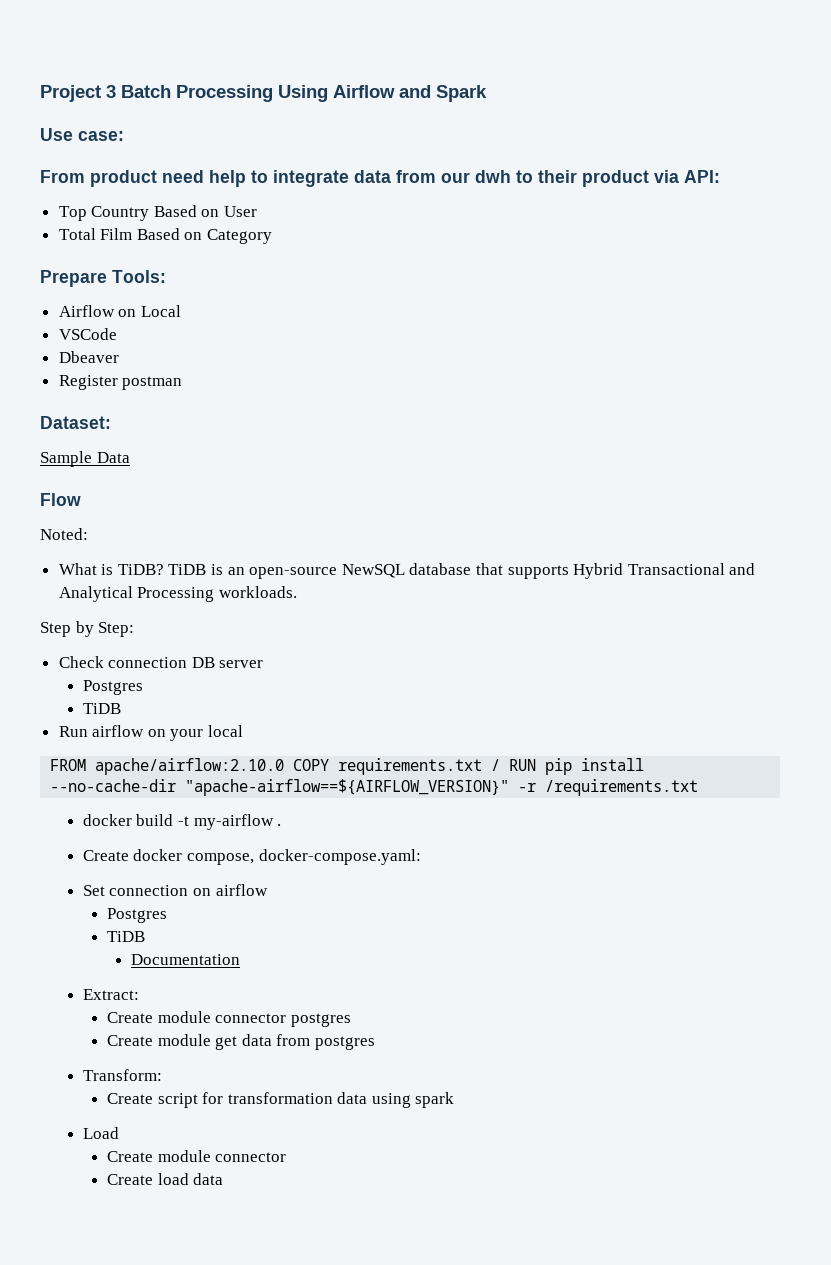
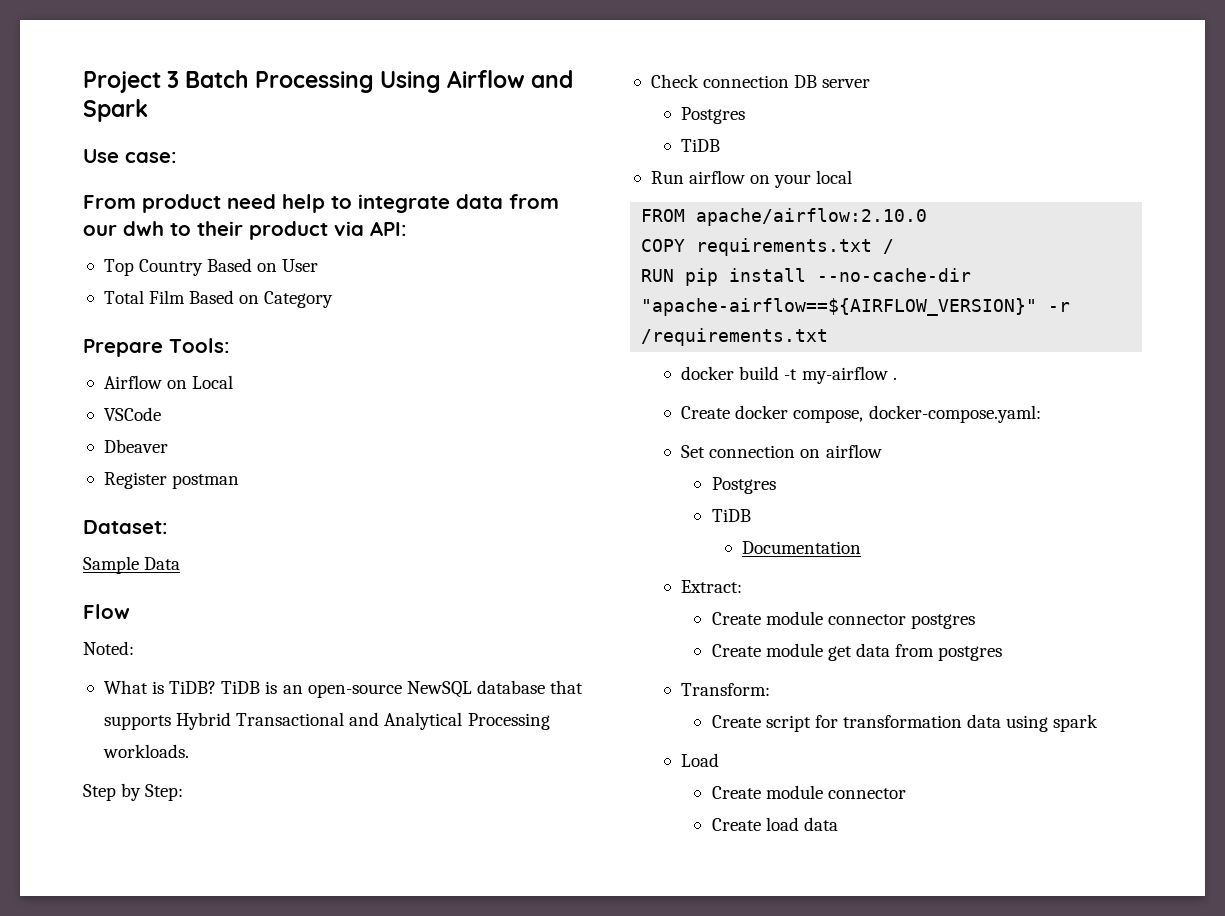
- FROM apache/airflow:2.10.0 COPY requirements.txt / RUN pip install --no-cache-dir "apache-airflow==${AIRFLOW_VERSION}" -r /requirements.txt
+ FROM apache/airflow:2.10.0
+ COPY requirements.txt /
+ RUN pip install --no-cache-dir "apache-airflow==${AIRFLOW_VERSION}" -r /requirements.txt

